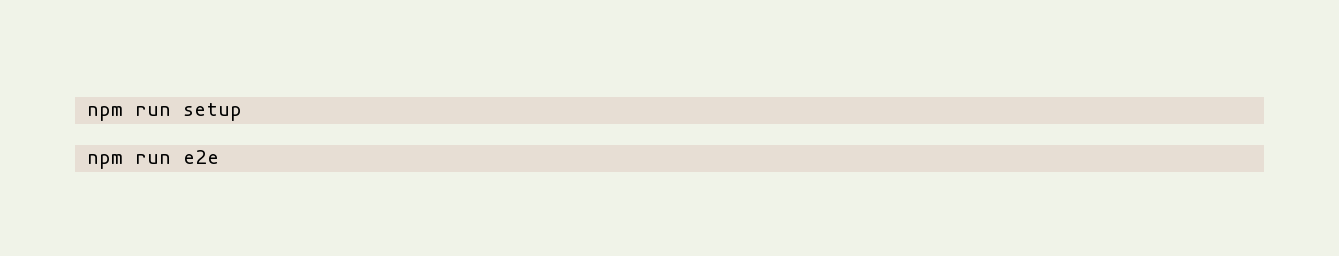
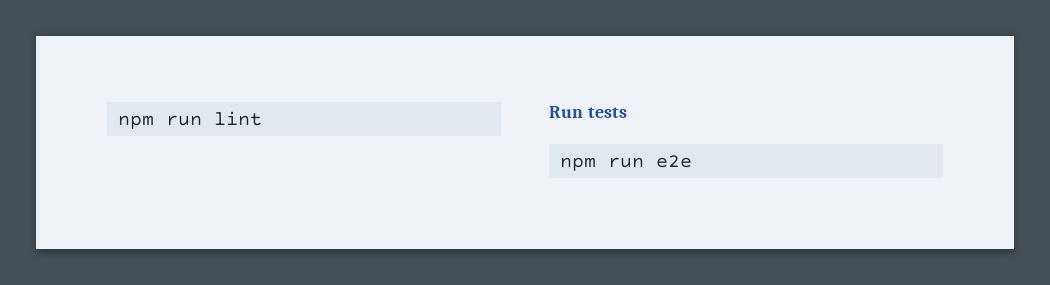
- npm run setup
+ npm run lint
+ Run tests

